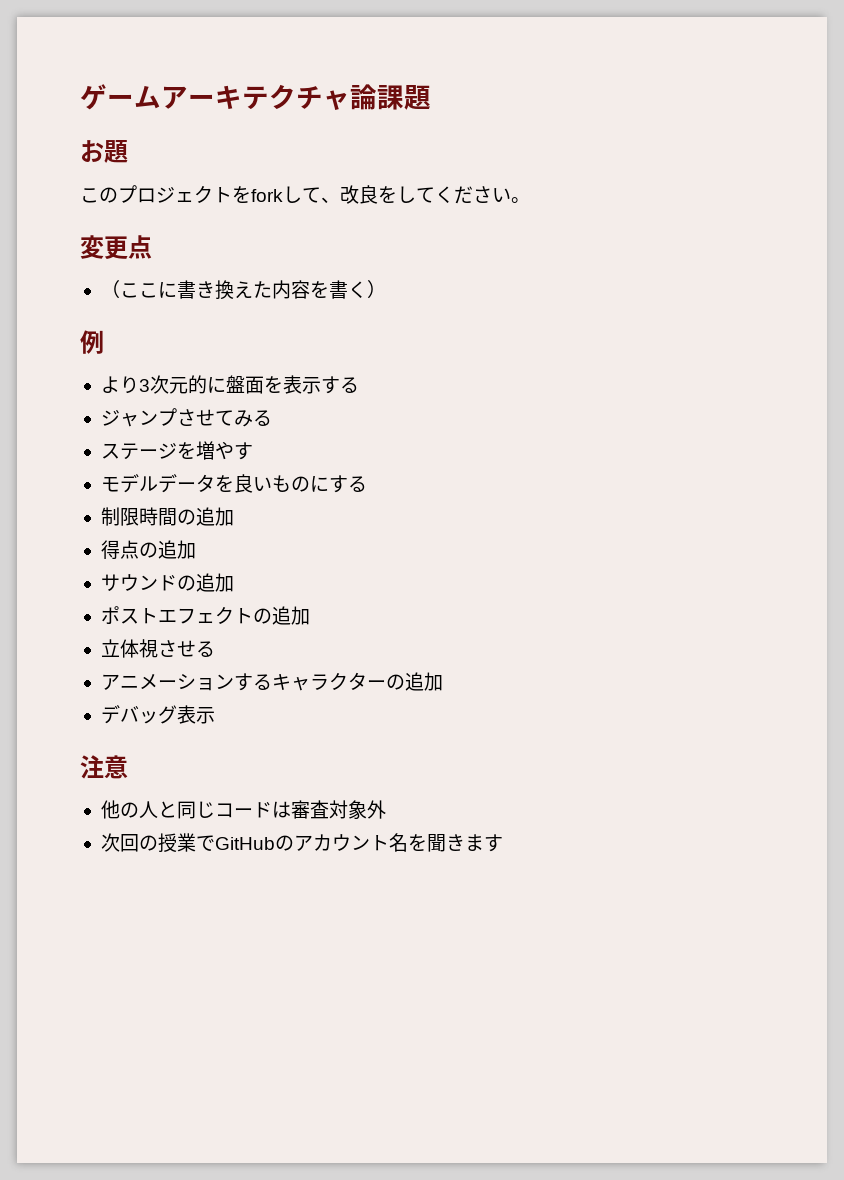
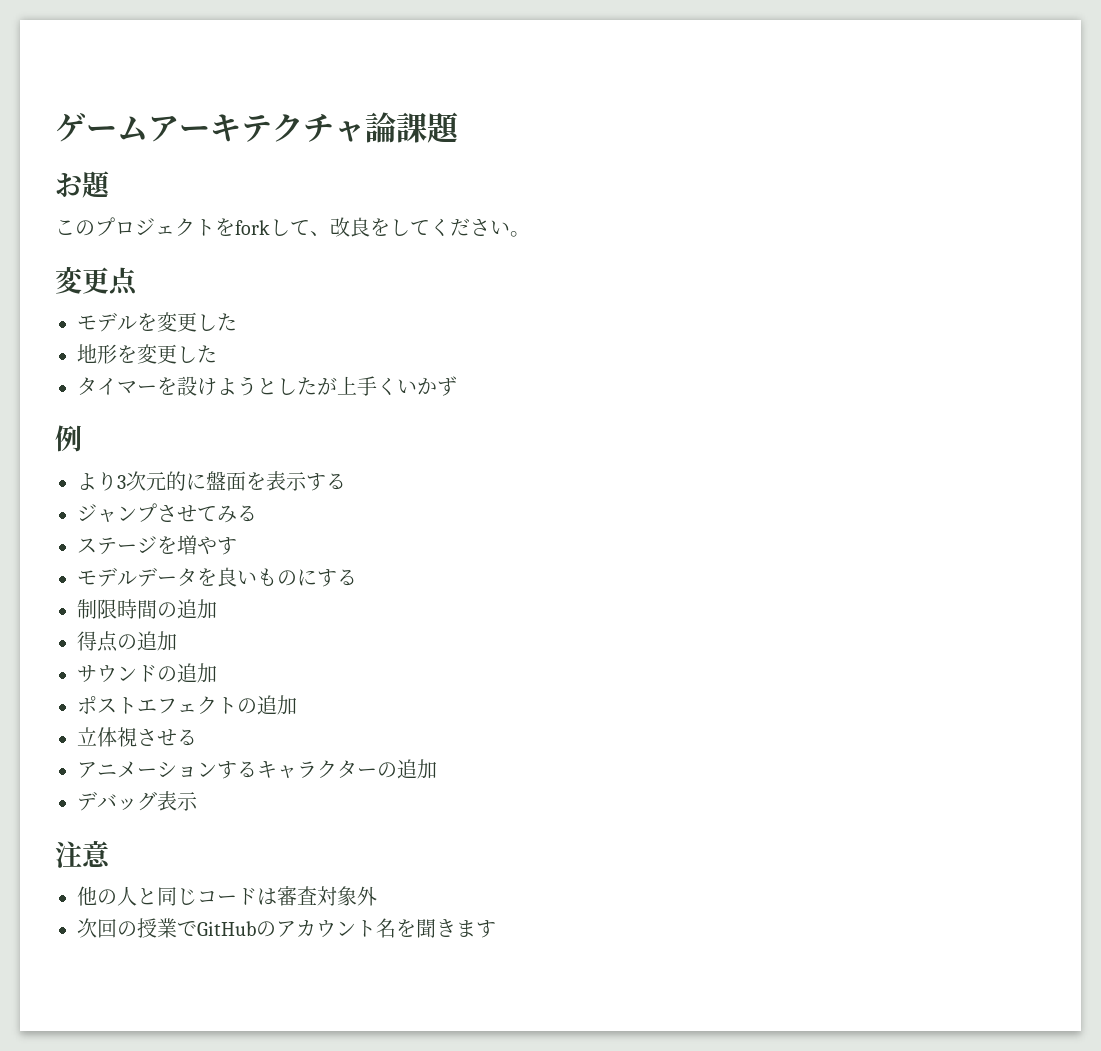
- （ここに書き換えた内容を書く）
+ モデルを変更した
+ 地形を変更した
+ タイマーを設けようとしたが上手くいかず

